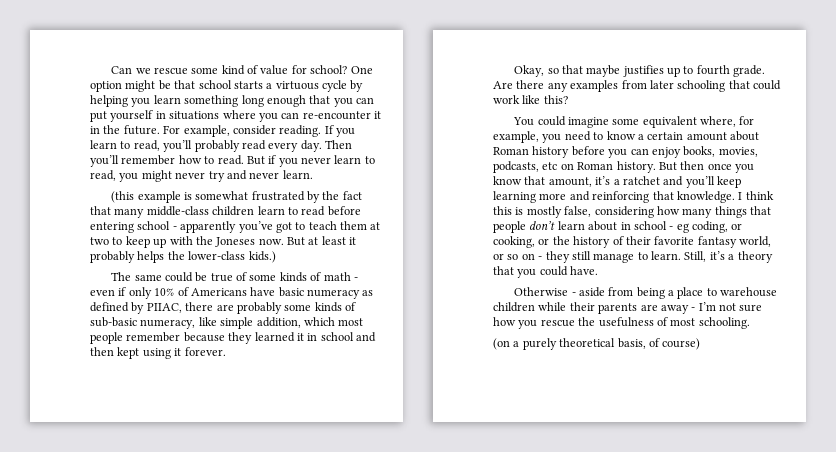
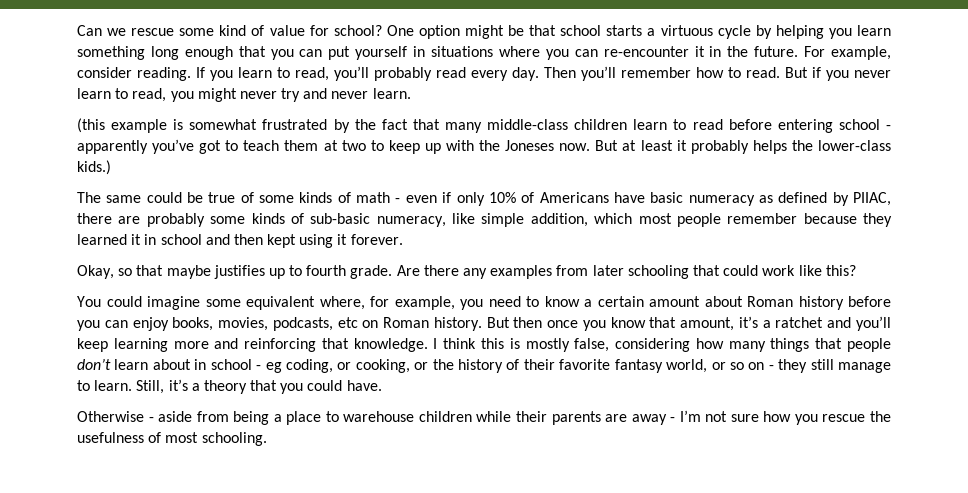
- (on a purely theoretical basis, of course)

